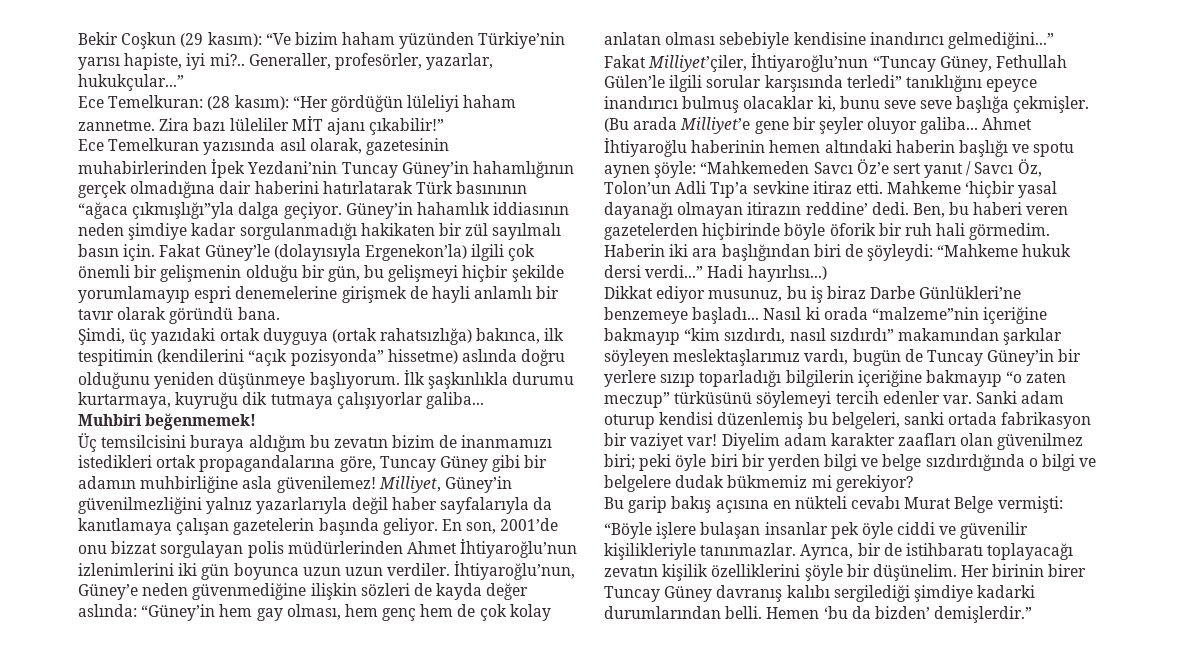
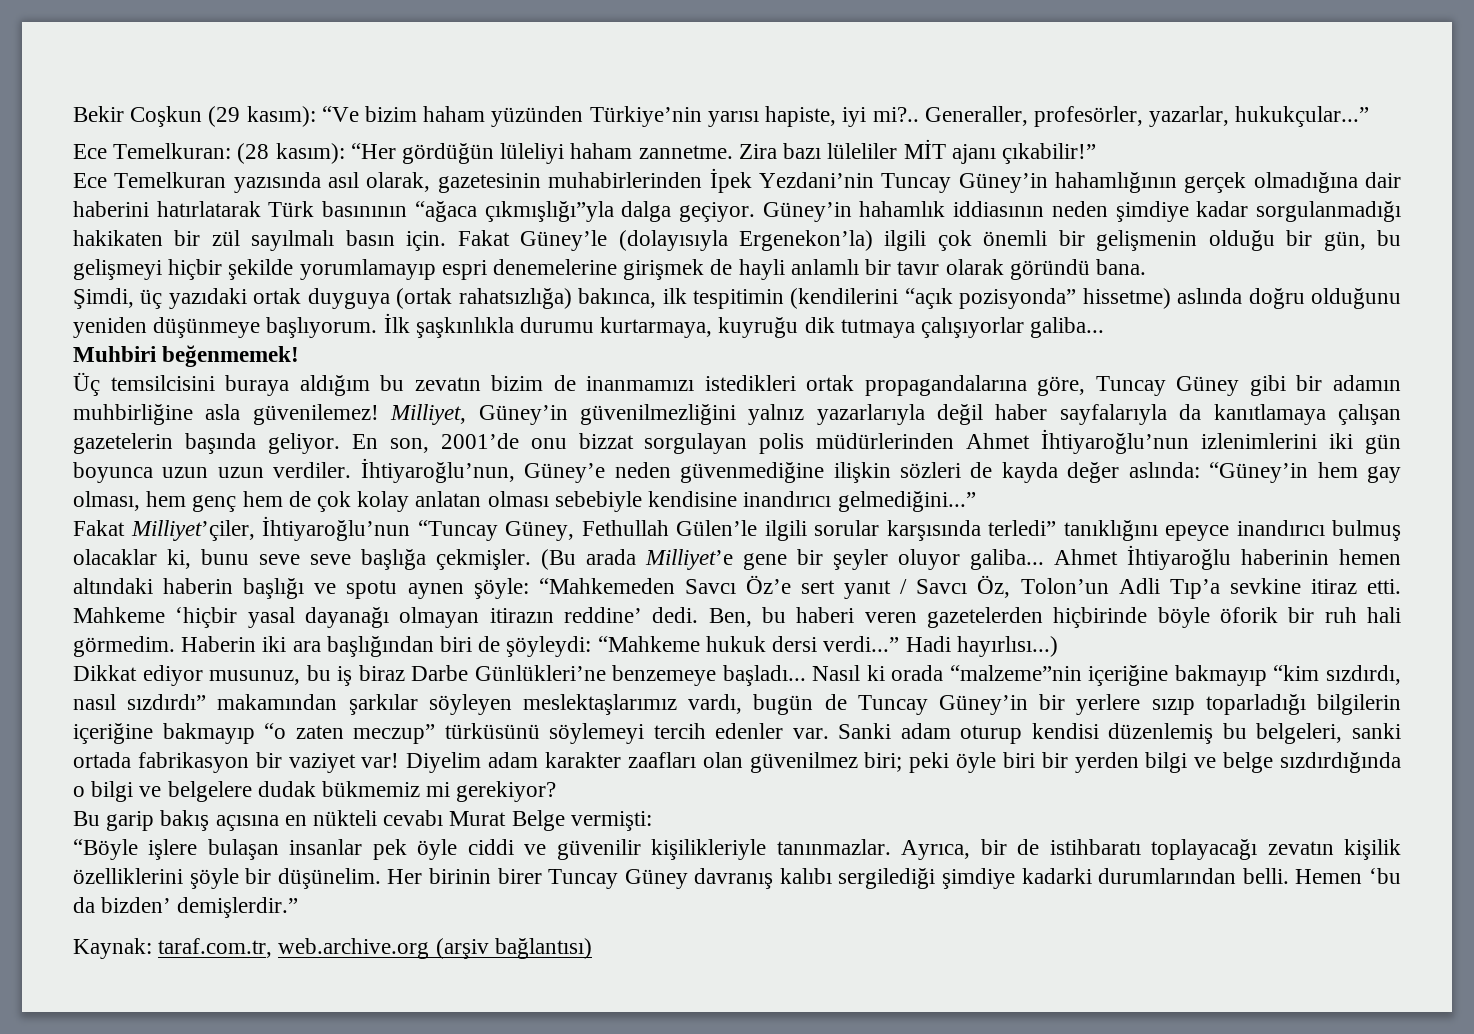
+ Kaynak: taraf.com.tr, web.archive.org (arşiv bağlantısı)

